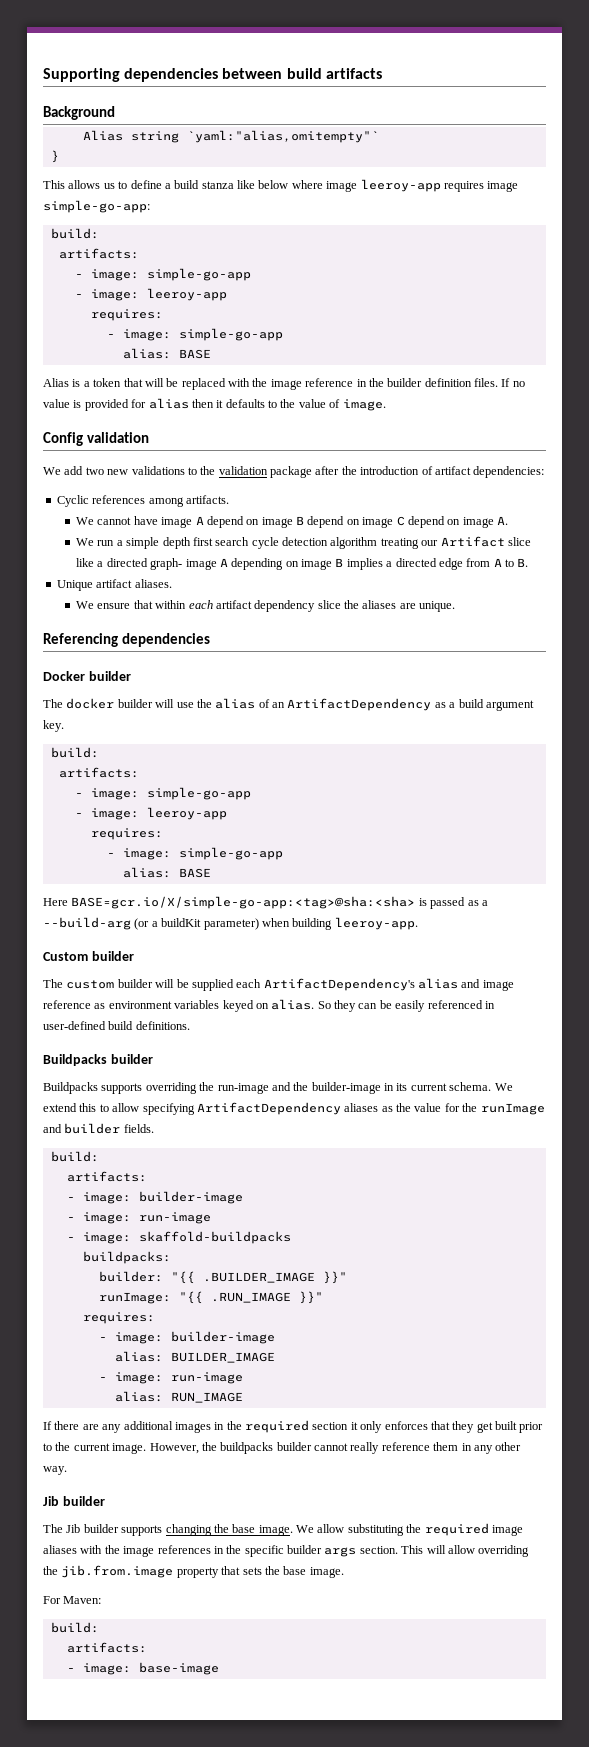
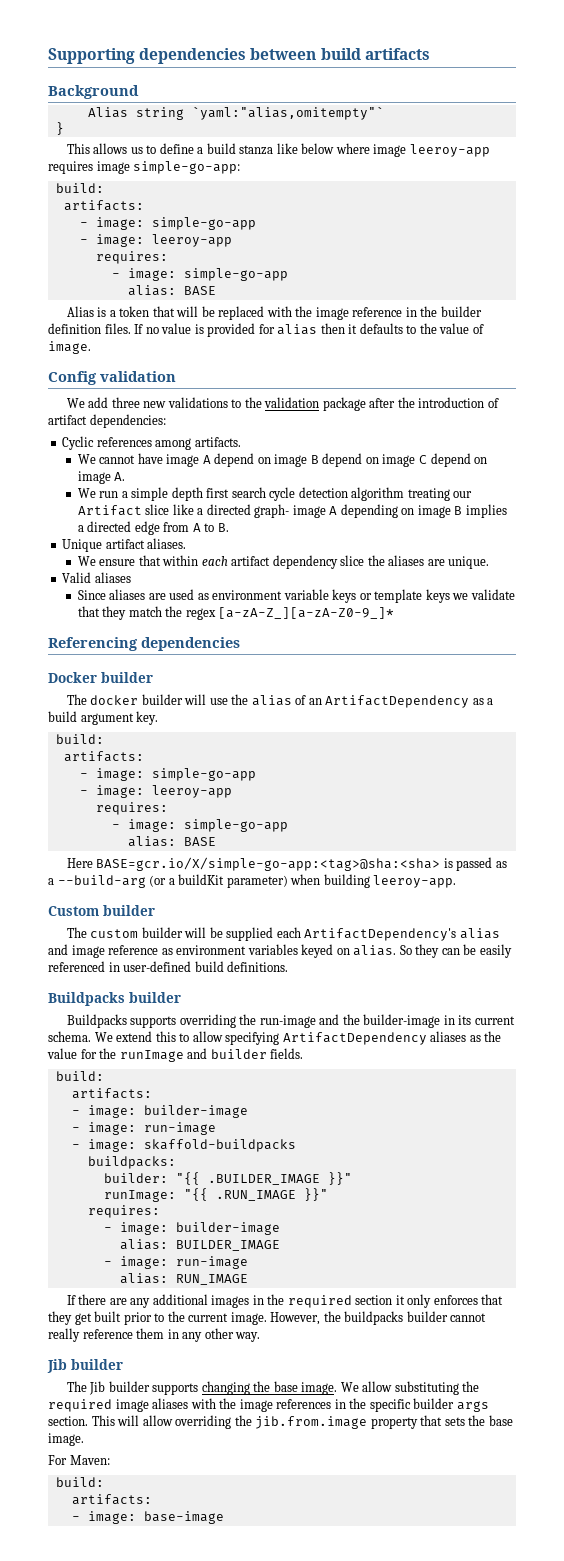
- We add two new validations to the validation package after the introduction of artifact dependencies:
+ We add three new validations to the validation package after the introduction of artifact dependencies:
+ Valid aliases
+ Since aliases are used as environment variable keys or template keys we validate that they match the regex [a-zA-Z_][a-zA-Z0-9_]*

